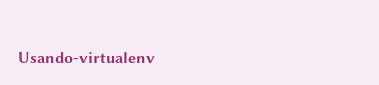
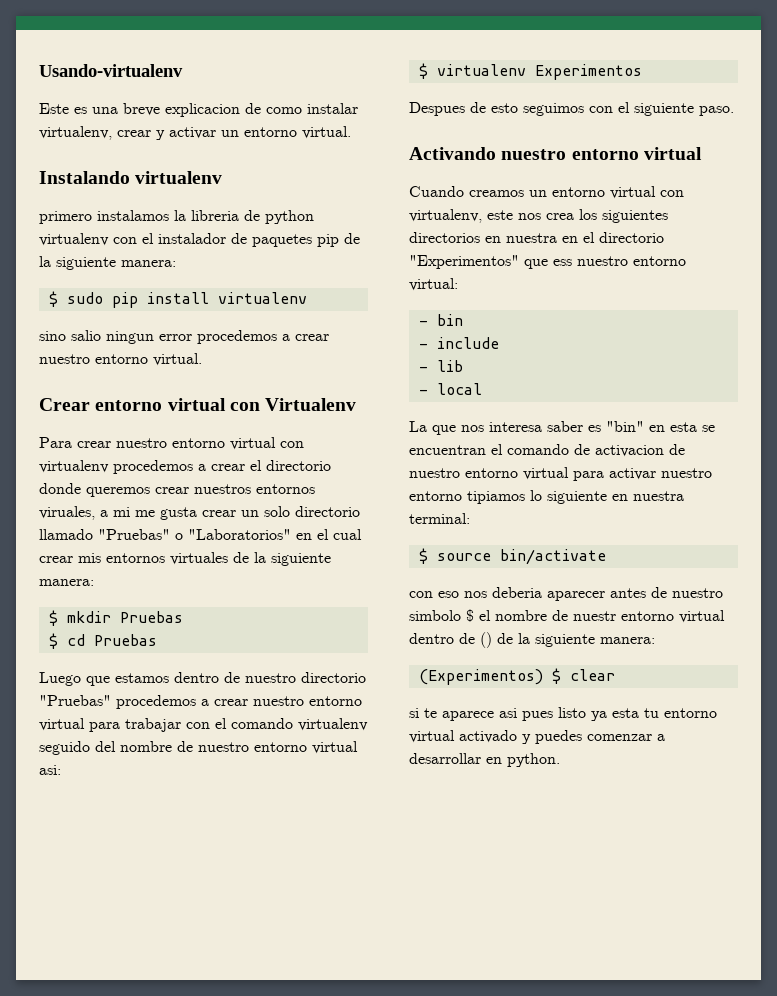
+ Este es una breve explicacion de como instalar virtualenv, crear y activar un entorno virtual.
+ Instalando virtualenv
+ primero instalamos la libreria de python virtualenv con el instalador de paquetes pip de la siguiente manera:
+ $ sudo pip install virtualenv
+ sino salio ningun error procedemos a crear nuestro entorno virtual.
+ Crear entorno virtual con Virtualenv
+ Para crear nuestro entorno virtual con virtualenv procedemos a crear el directorio donde queremos crear nuestros entornos viruales, a mi me gusta crear un solo directorio llamado "Pruebas" o "Laboratorios" en el cual crear mis entornos virtuales de la siguiente manera:
+ $ mkdir Pruebas
+ $ cd Pruebas
+ Luego que estamos dentro de nuestro directorio "Pruebas" procedemos a crear nuestro entorno virtual para trabajar con el comando virtualenv seguido del nombre de nuestro entorno virtual asi:
+ $ virtualenv Experimentos
+ Despues de esto seguimos con el siguiente paso.
+ Activando nuestro entorno virtual
+ Cuando creamos un entorno virtual con virtualenv, este nos crea los siguientes directorios en nuestra en el directorio "Experimentos" que ess nuestro entorno virtual:
+ - bin
+ - include
+ - lib
+ - local
+ La que nos interesa saber es "bin" en esta se encuentran el comando de activacion de nuestro entorno virtual para activar nuestro entorno tipiamos lo siguiente en nuestra terminal:
+ $ source bin/activate
+ con eso nos deberia aparecer antes de nuestro simbolo $ el nombre de nuestr entorno virtual dentro de () de la siguiente manera:
+ (Experimentos) $ clear
+ si te aparece asi pues listo ya esta tu entorno virtual activado y puedes comenzar a desarrollar en python.

